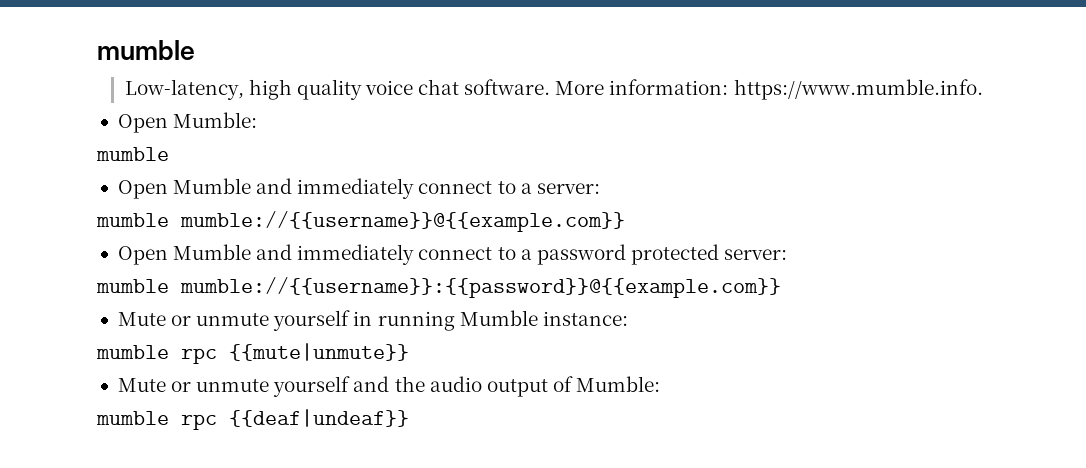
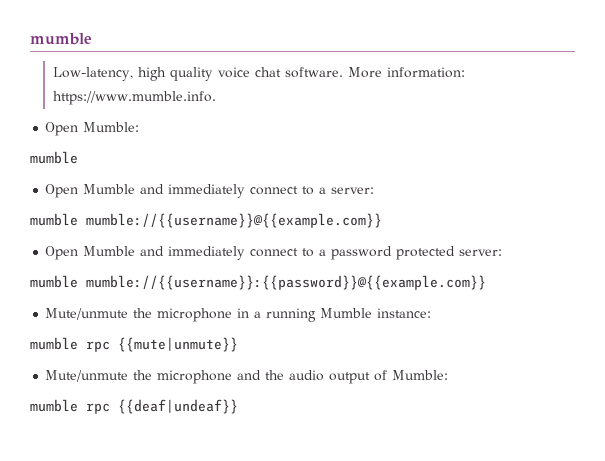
- Mute or unmute yourself in running Mumble instance:
+ Mute/unmute the microphone in a running Mumble instance:
- Mute or unmute yourself and the audio output of Mumble:
+ Mute/unmute the microphone and the audio output of Mumble:

